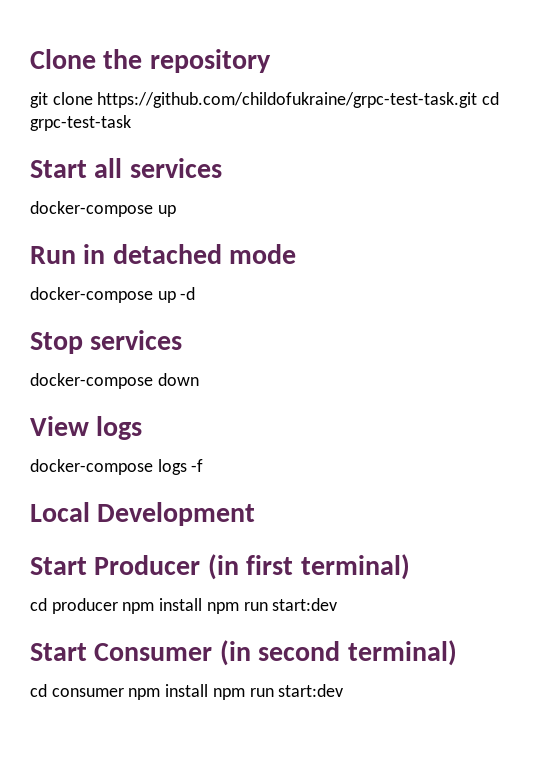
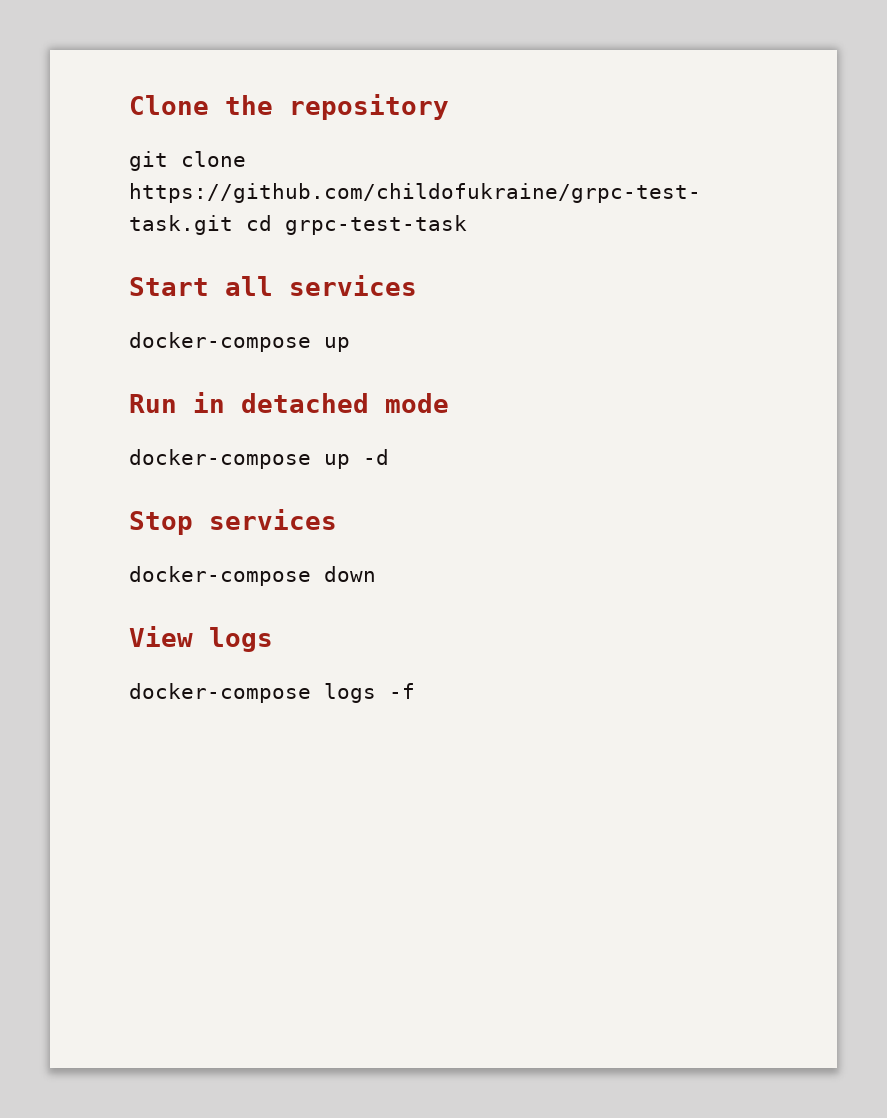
- Local Development
- Start Producer (in first terminal)
- cd producer npm install npm run start:dev
- Start Consumer (in second terminal)
- cd consumer npm install npm run start:dev

